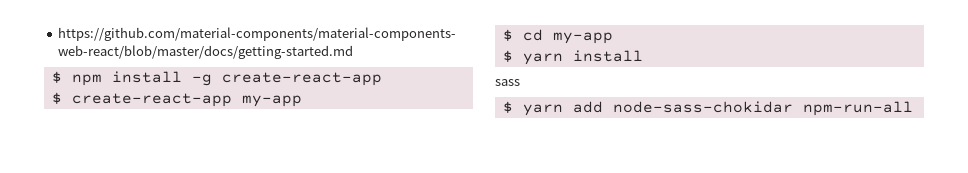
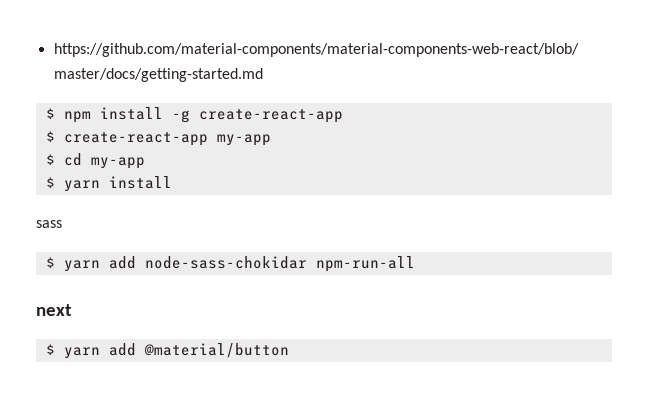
+ next
+ $ yarn add @material/button

